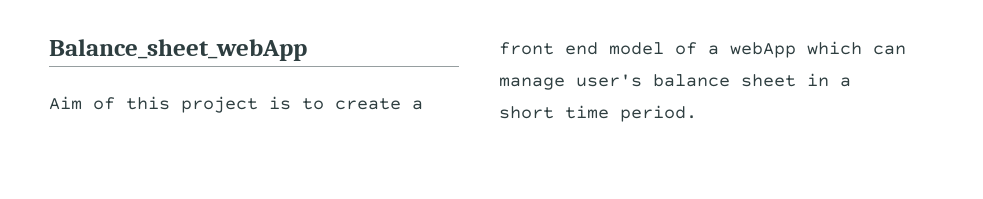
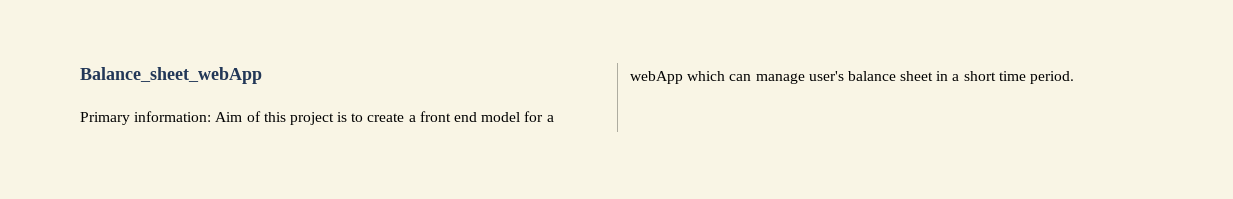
- Aim of this project is to create a front end model of a webApp which can manage user's balance sheet in a short time period.
+ Primary information: Aim of this project is to create a front end model for a webApp which can manage user's balance sheet in a short time period.

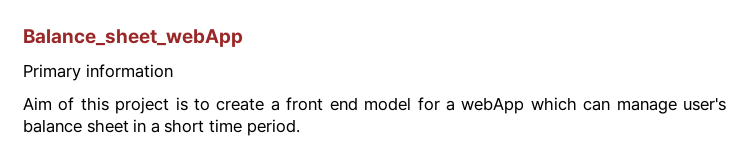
- Primary information: Aim of this project is to create a front end model for a webApp which can manage user's balance sheet in a short time period.
+ Primary information
+ Aim of this project is to create a front end model for a webApp which can manage user's balance sheet in a short time period.

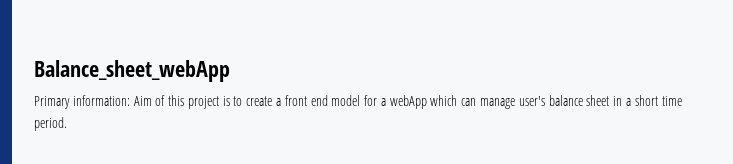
- Primary information
- Aim of this project is to create a front end model for a webApp which can manage user's balance sheet in a short time period.
+ Primary information: Aim of this project is to create a front end model for a webApp which can manage user's balance sheet in a short time period.

